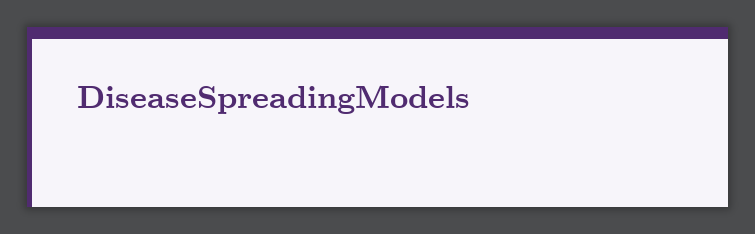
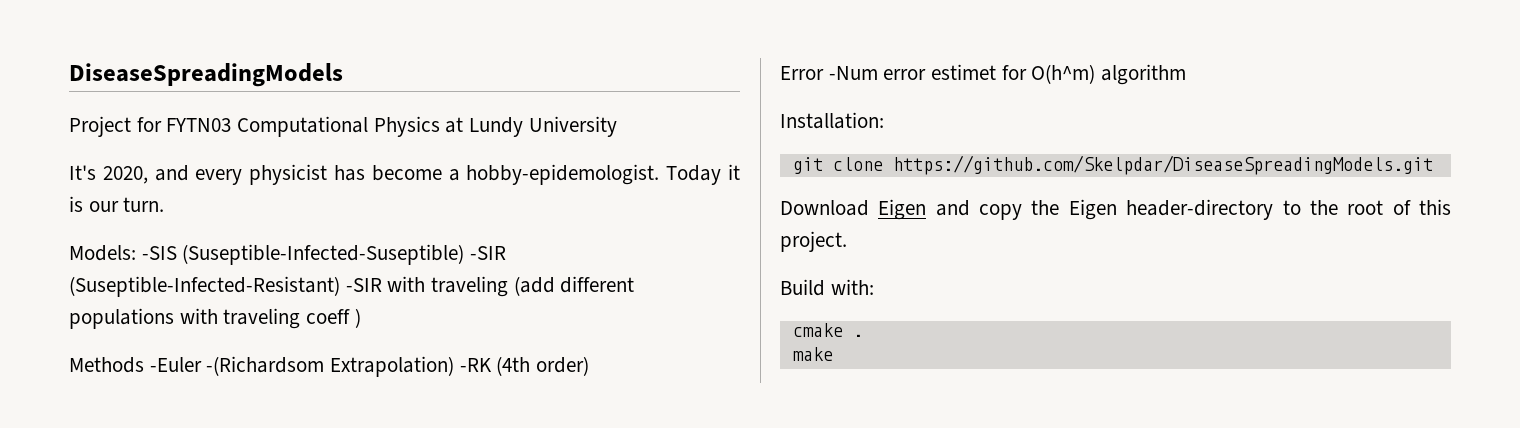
+ Project for FYTN03 Computational Physics at Lundy University
+ It's 2020, and every physicist has become a hobby-epidemologist. Today it is our turn.
+ Models: -SIS (Suseptible-Infected-Suseptible) -SIR (Suseptible-Infected-Resistant) -SIR with traveling (add different populations with traveling coeff )
+ Methods -Euler -(Richardsom Extrapolation) -RK (4th order)
+ Error -Num error estimet for O(h^m) algorithm
+ Installation:
+ git clone https://github.com/Skelpdar/DiseaseSpreadingModels.git
+ Download Eigen and copy the Eigen header-directory to the root of this project.
+ Build with:
+ cmake .
+ make

